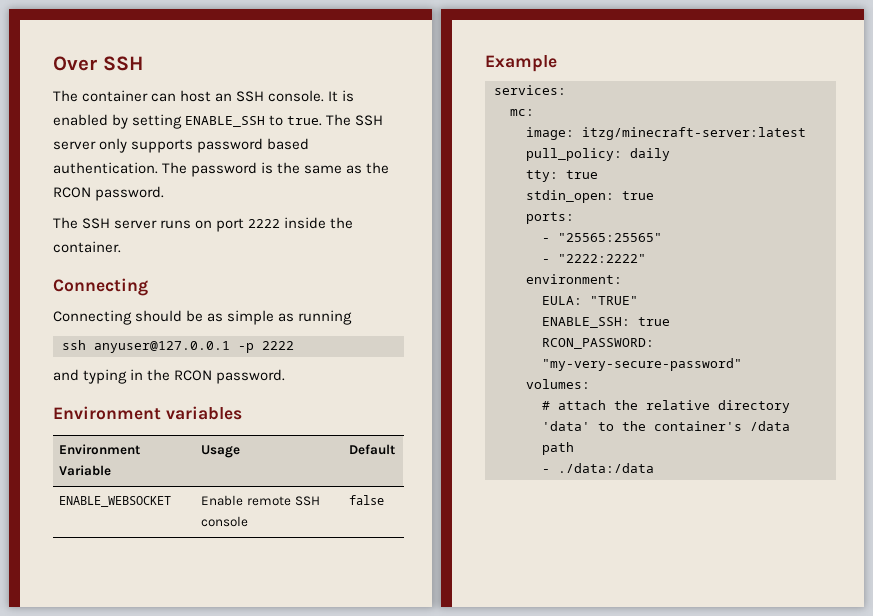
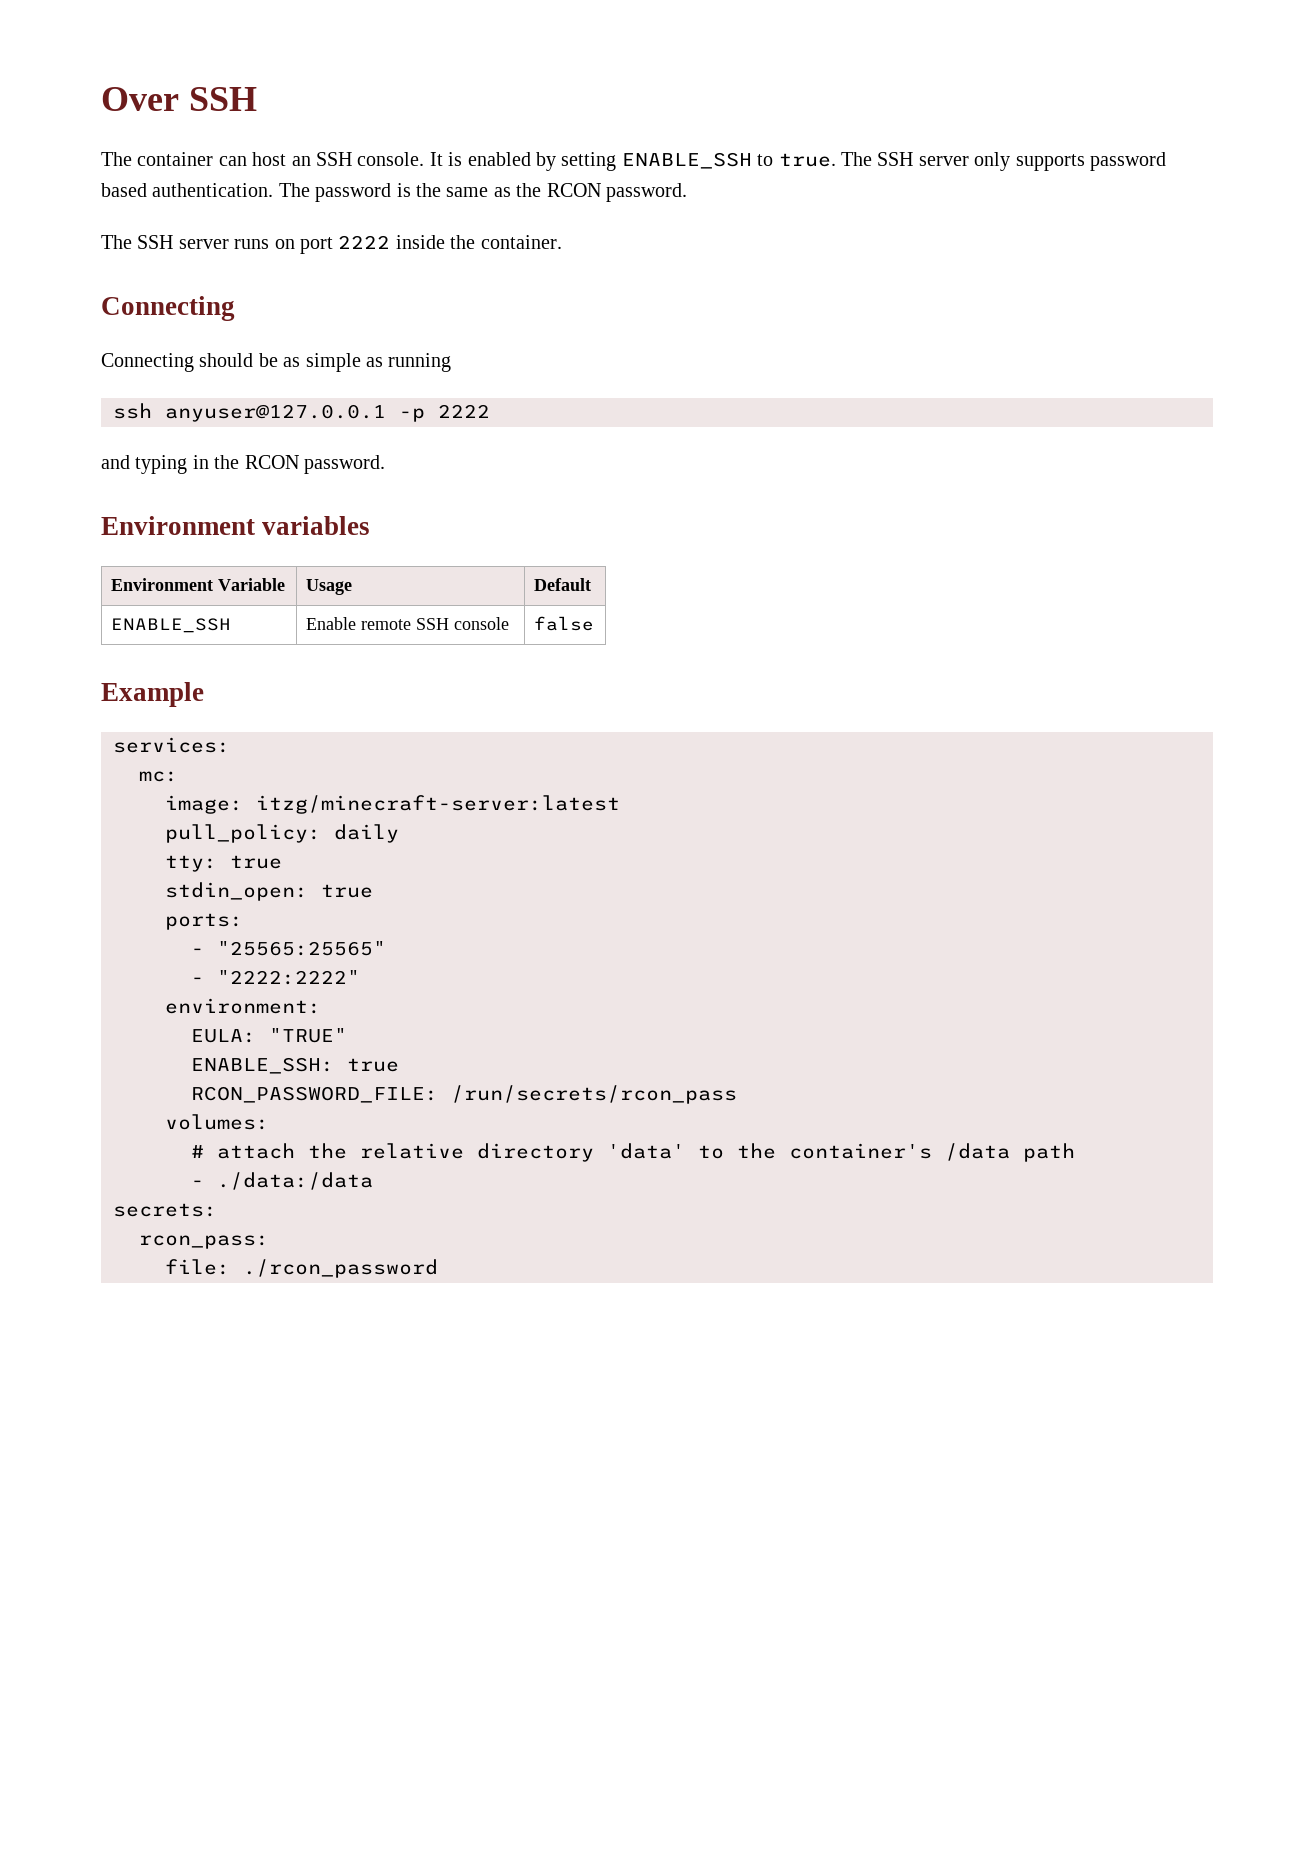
- ENABLE_WEBSOCKET | Enable remote SSH console | false
+ ENABLE_SSH | Enable remote SSH console | false
- RCON_PASSWORD: "my-very-secure-password"
+ RCON_PASSWORD_FILE: /run/secrets/rcon_pass
+ secrets:
+ rcon_pass:
+ file: ./rcon_password

